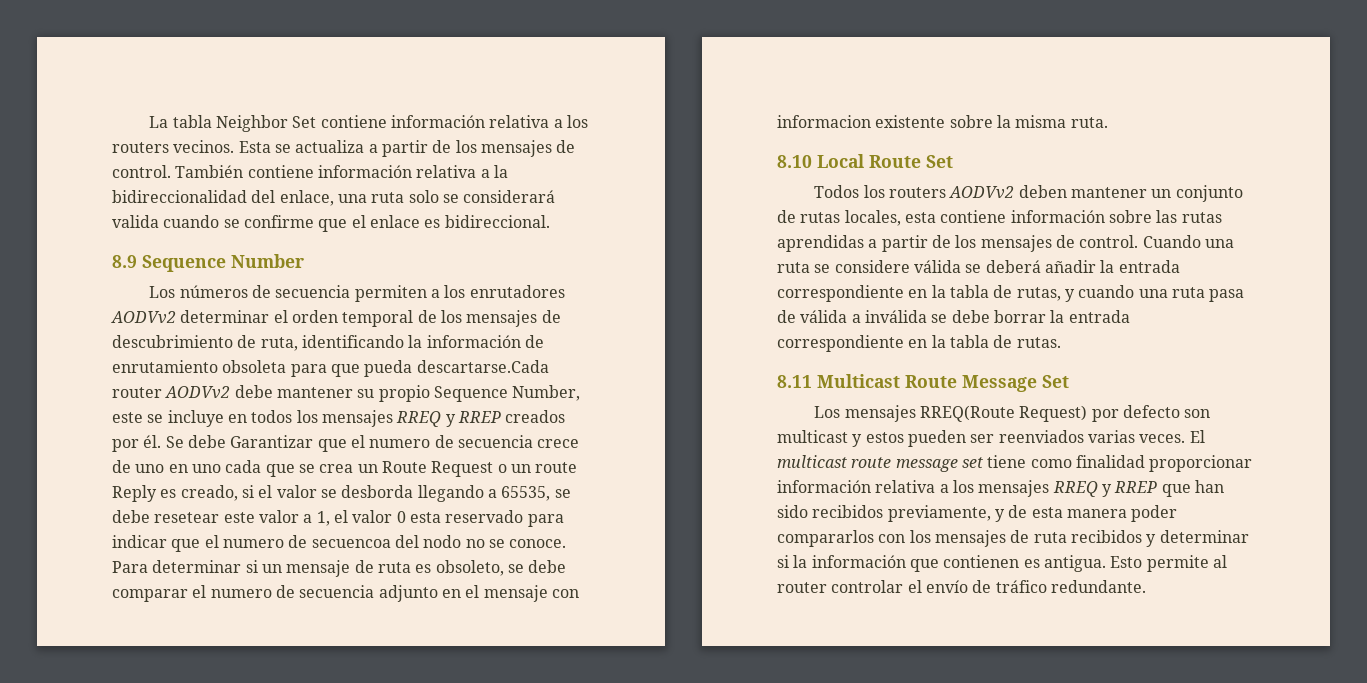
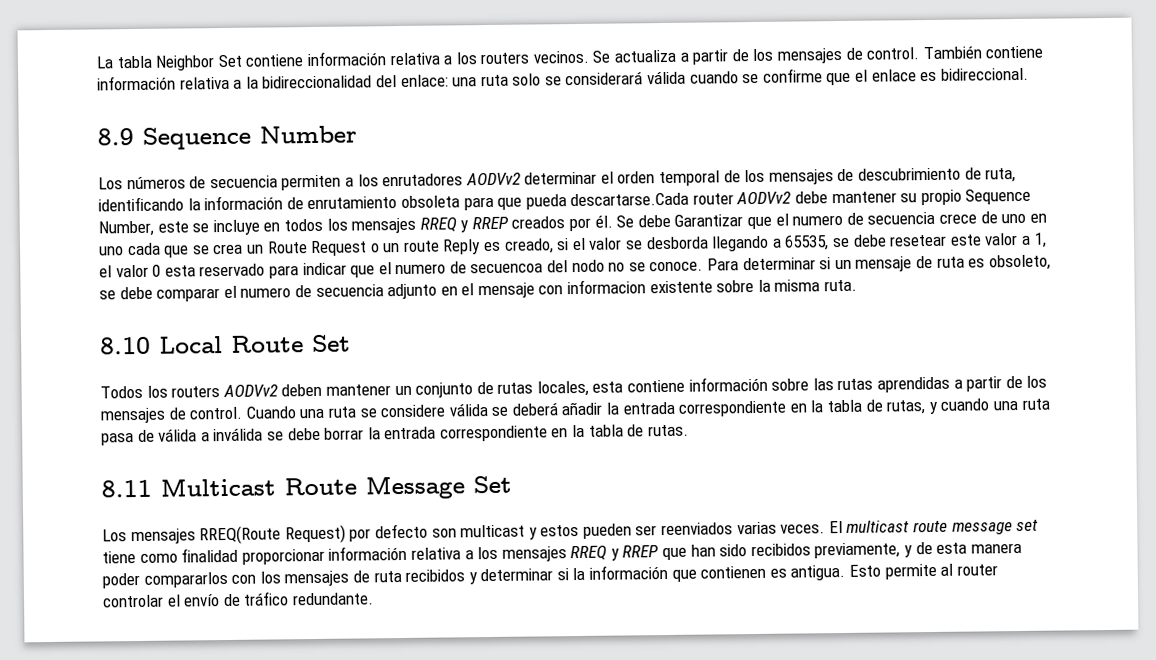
- Esta se actualiza a partir de los mensajes de control.
+ Se actualiza a partir de los mensajes de control.
- También contiene información relativa a la bidireccionalidad del enlace, una ruta solo se considerará valida cuando se confirme que el enlace es bidireccional.
+ También contiene información relativa a la bidireccionalidad del enlace: una ruta solo se considerará válida cuando se confirme que el enlace es bidireccional.

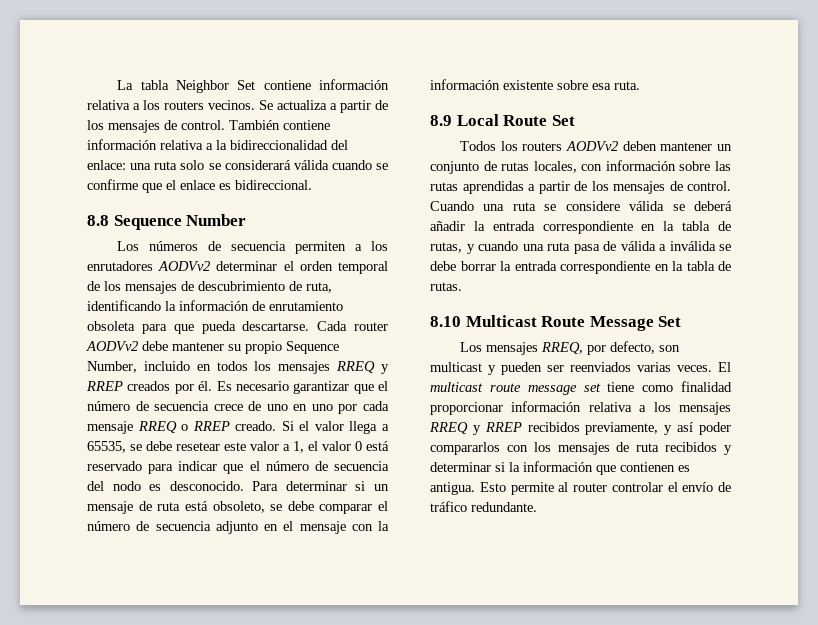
- 8.9 Sequence Number
+ 8.8 Sequence Number
- Los números de secuencia permiten a los enrutadores AODVv2 determinar el orden temporal de los mensajes de descubrimiento de ruta, identificando la información de enrutamiento obsoleta para que pueda descartarse.Cada router AODVv2 debe mantener su propio Sequence Number, este se incluye en todos los mensajes RREQ y RREP creados por él.
+ Los números de secuencia permiten a los enrutadores AODVv2 determinar el orden temporal de los mensajes de descubrimiento de ruta, identificando la información de enrutamiento obsoleta para que pueda descartarse. Cada router AODVv2 debe mantener su propio Sequence Number, incluido en todos los mensajes RREQ y RREP creados por él.
- Se debe Garantizar que el numero de secuencia crece de uno en uno cada que se crea un Route Request o un route Reply es creado, si el valor se desborda llegando a 65535, se debe resetear este valor a 1, el valor 0 esta reservado para indicar que el numero de secuencoa del nodo no se conoce.
+ Es necesario garantizar que el número de secuencia crece de uno en uno por cada mensaje RREQ o RREP creado. Si el valor llega a 65535, se debe resetear este valor a 1, el valor 0 está reservado para indicar que el número de secuencia del nodo es desconocido.
- Para determinar si un mensaje de ruta es obsoleto, se debe comparar el numero de secuencia adjunto en el mensaje con informacion existente sobre la misma ruta.
+ Para determinar si un mensaje de ruta está obsoleto, se debe comparar el número de secuencia adjunto en el mensaje con la información existente sobre esa ruta.
- 8.10 Local Route Set
+ 8.9 Local Route Set
- Todos los routers AODVv2 deben mantener un conjunto de rutas locales, esta contiene información sobre las rutas aprendidas a partir de los mensajes de control.
+ Todos los routers AODVv2 deben mantener un conjunto de rutas locales, con información sobre las rutas aprendidas a partir de los mensajes de control.
- 8.11 Multicast Route Message Set
+ 8.10 Multicast Route Message Set
- Los mensajes RREQ(Route Request) por defecto son multicast y estos pueden ser reenviados varias veces.
+ Los mensajes RREQ, por defecto, son multicast y pueden ser reenviados varias veces.
- El multicast route message set tiene como finalidad proporcionar información relativa a los mensajes RREQ y RREP que han sido recibidos previamente, y de esta manera poder compararlos con los mensajes de ruta recibidos y determinar si la información que contienen es antigua.
+ El multicast route message set tiene como finalidad proporcionar información relativa a los mensajes RREQ y RREP recibidos previamente, y así poder compararlos con los mensajes de ruta recibidos y determinar si la información que contienen es antigua.

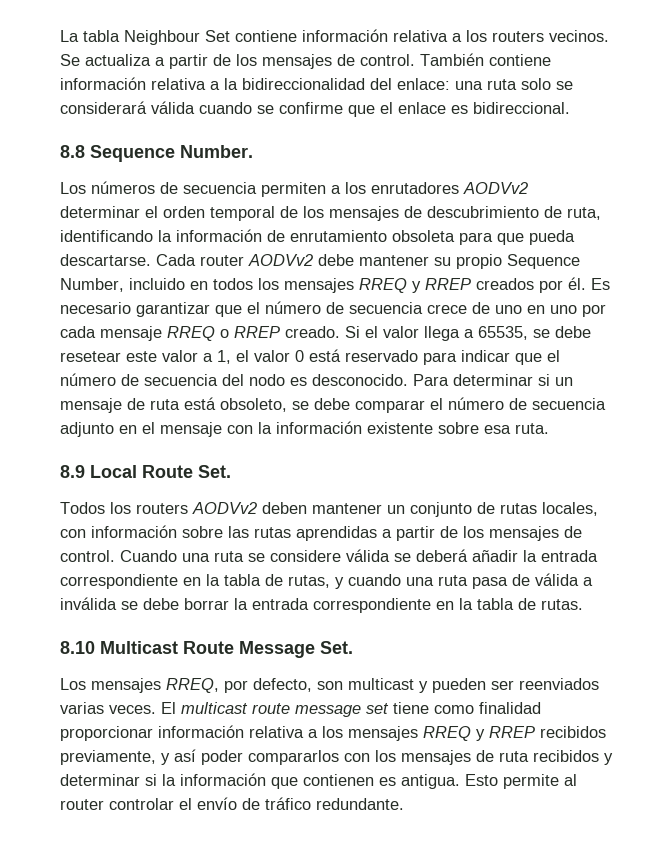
- La tabla Neighbor Set contiene información relativa a los routers vecinos.
+ La tabla Neighbour Set contiene información relativa a los routers vecinos.
- 8.8 Sequence Number
+ 8.8 Sequence Number.
- 8.9 Local Route Set
+ 8.9 Local Route Set.
- 8.10 Multicast Route Message Set
+ 8.10 Multicast Route Message Set.

